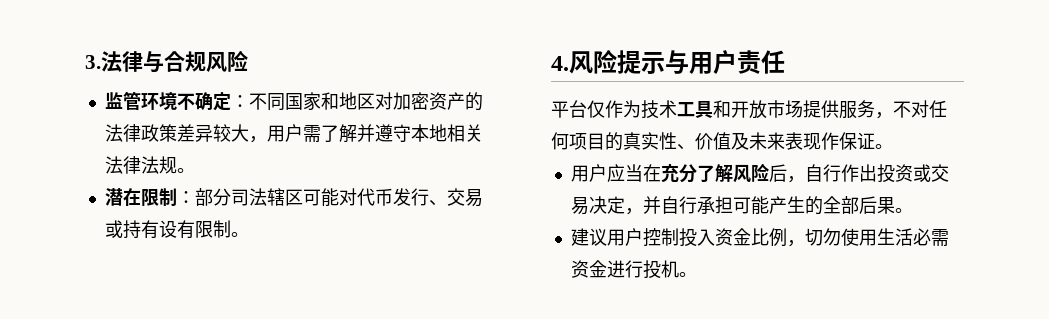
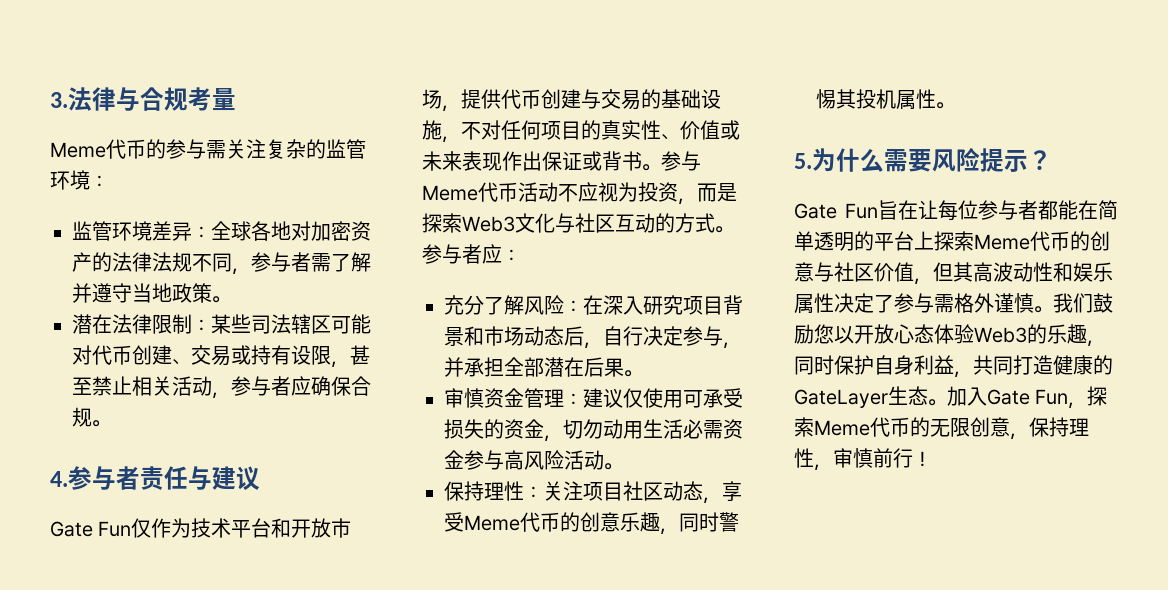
- 3.法律与合规风险
- 监管环境不确定：不同国家和地区对加密资产的法律政策差异较大，用户需了解并遵守本地相关法律法规。
- 潜在限制：部分司法辖区可能对代币发行、交易或持有设有限制。
- 4.风险提示与用户责任
- 平台仅作为技术工具和开放市场提供服务，不对任何项目的真实性、价值及未来表现作保证。
- 用户应当在充分了解风险后，自行作出投资或交易决定，并自行承担可能产生的全部后果。
- 建议用户控制投入资金比例，切勿使用生活必需资金进行投机。
+ 3.法律与合规考量
+ Meme代币的参与需关注复杂的监管环境：
+ 监管环境差异：全球各地对加密资产的法律法规不同，参与者需了解并遵守当地政策。
+ 潜在法律限制：某些司法辖区可能对代币创建、交易或持有设限，甚至禁止相关活动，参与者应确保合规。
+ 4.参与者责任与建议
+ Gate Fun仅作为技术平台和开放市场，提供代币创建与交易的基础设施，不对任何项目的真实性、价值或未来表现作出保证或背书。参与Meme代币活动不应视为投资，而是探索Web3文化与社区互动的方式。参与者应：
+ 充分了解风险：在深入研究项目背景和市场动态后，自行决定参与，并承担全部潜在后果。
+ 审慎资金管理：建议仅使用可承受损失的资金，切勿动用生活必需资金参与高风险活动。
+ 保持理性：关注项目社区动态，享受Meme代币的创意乐趣，同时警惕其投机属性。
+ 5.为什么需要风险提示？
+ Gate Fun旨在让每位参与者都能在简单透明的平台上探索Meme代币的创意与社区价值，但其高波动性和娱乐属性决定了参与需格外谨慎。我们鼓励您以开放心态体验Web3的乐趣，同时保护自身利益，共同打造健康的GateLayer生态。加入Gate Fun，探索Meme代币的无限创意，保持理性，审慎前行！

